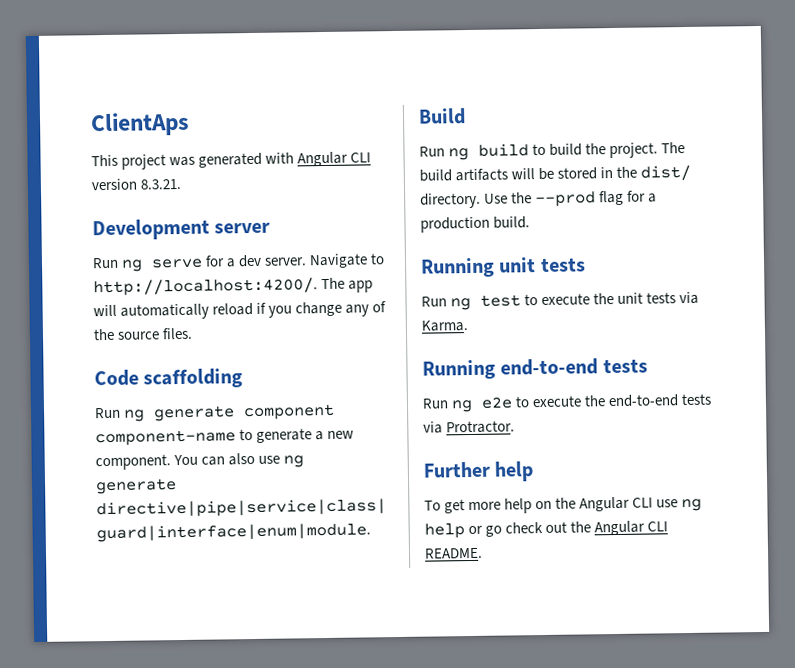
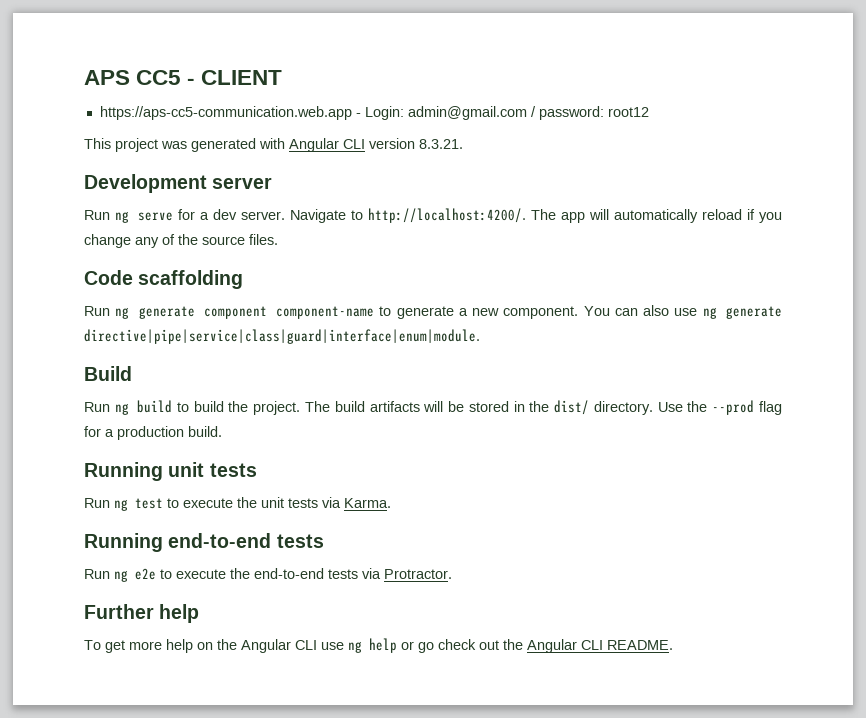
- ClientAps
+ APS CC5 - CLIENT
+ https://aps-cc5-communication.web.app - Login: admin@gmail.com / password: root12

